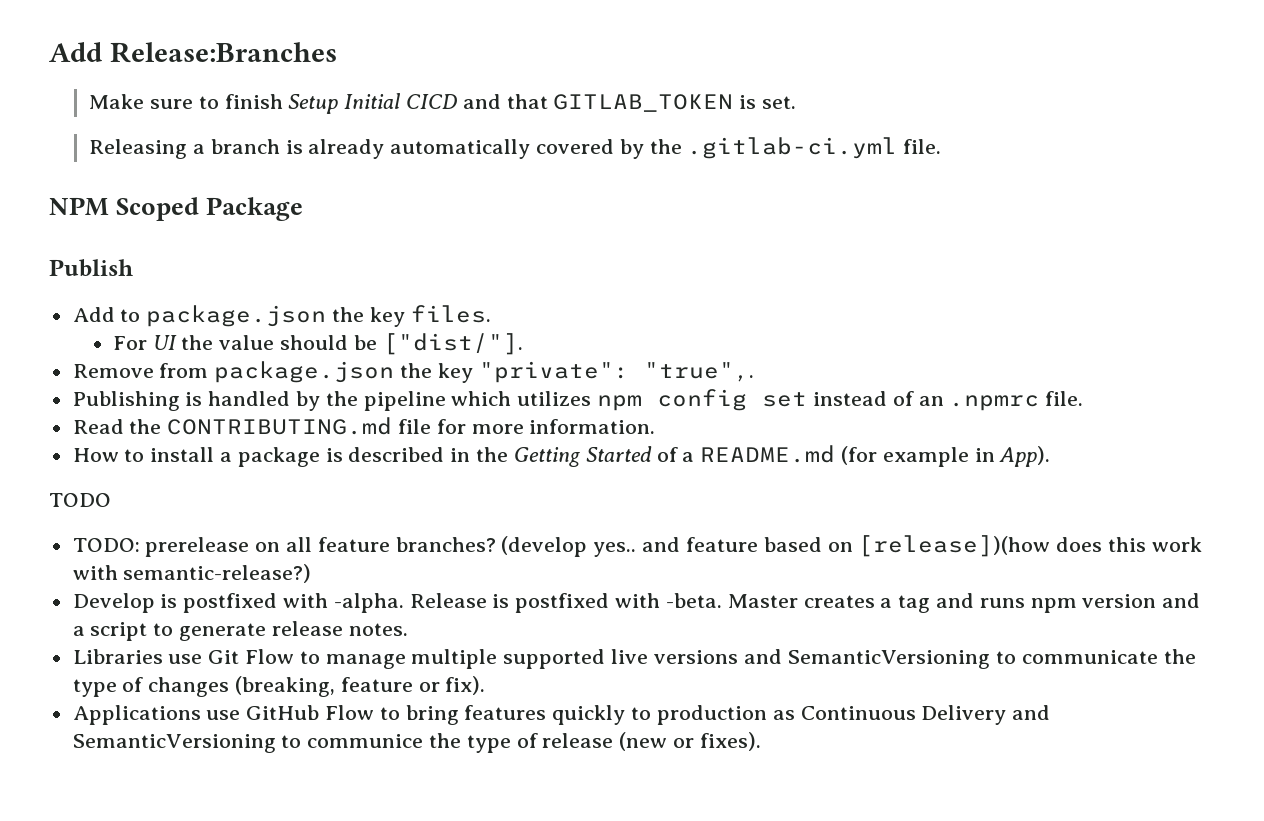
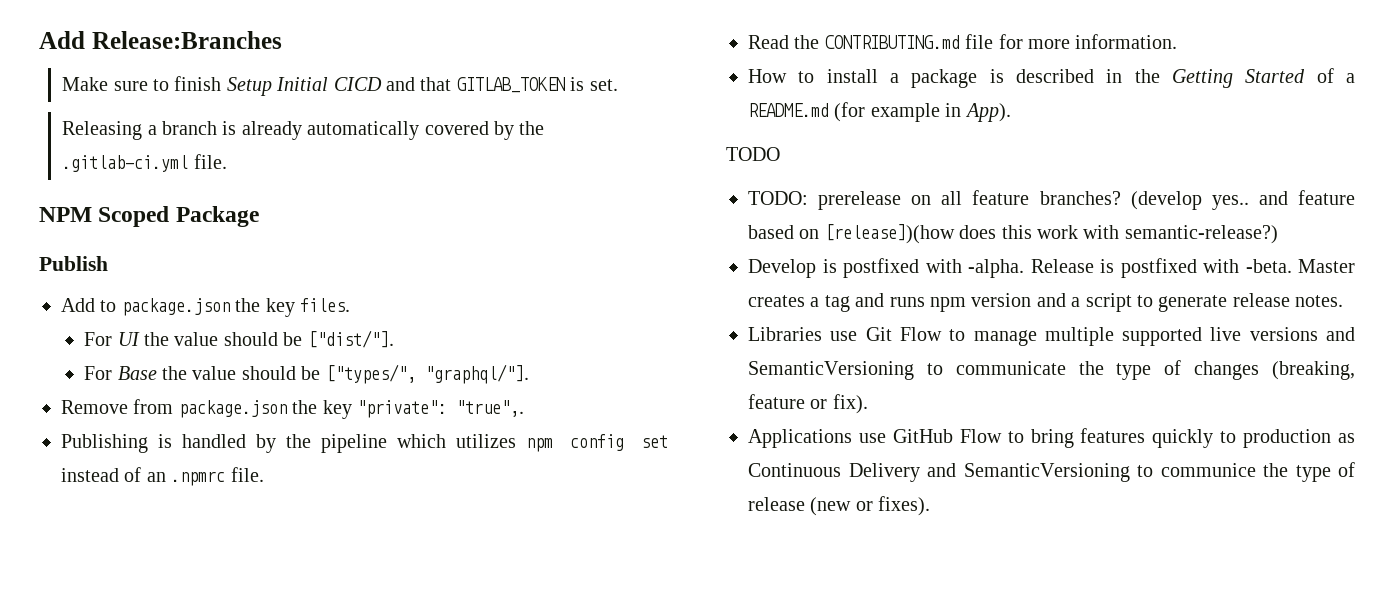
+ For Base the value should be ["types/", "graphql/"].

